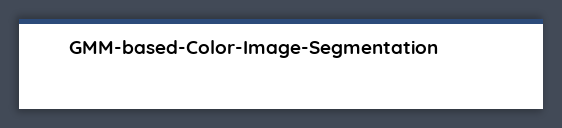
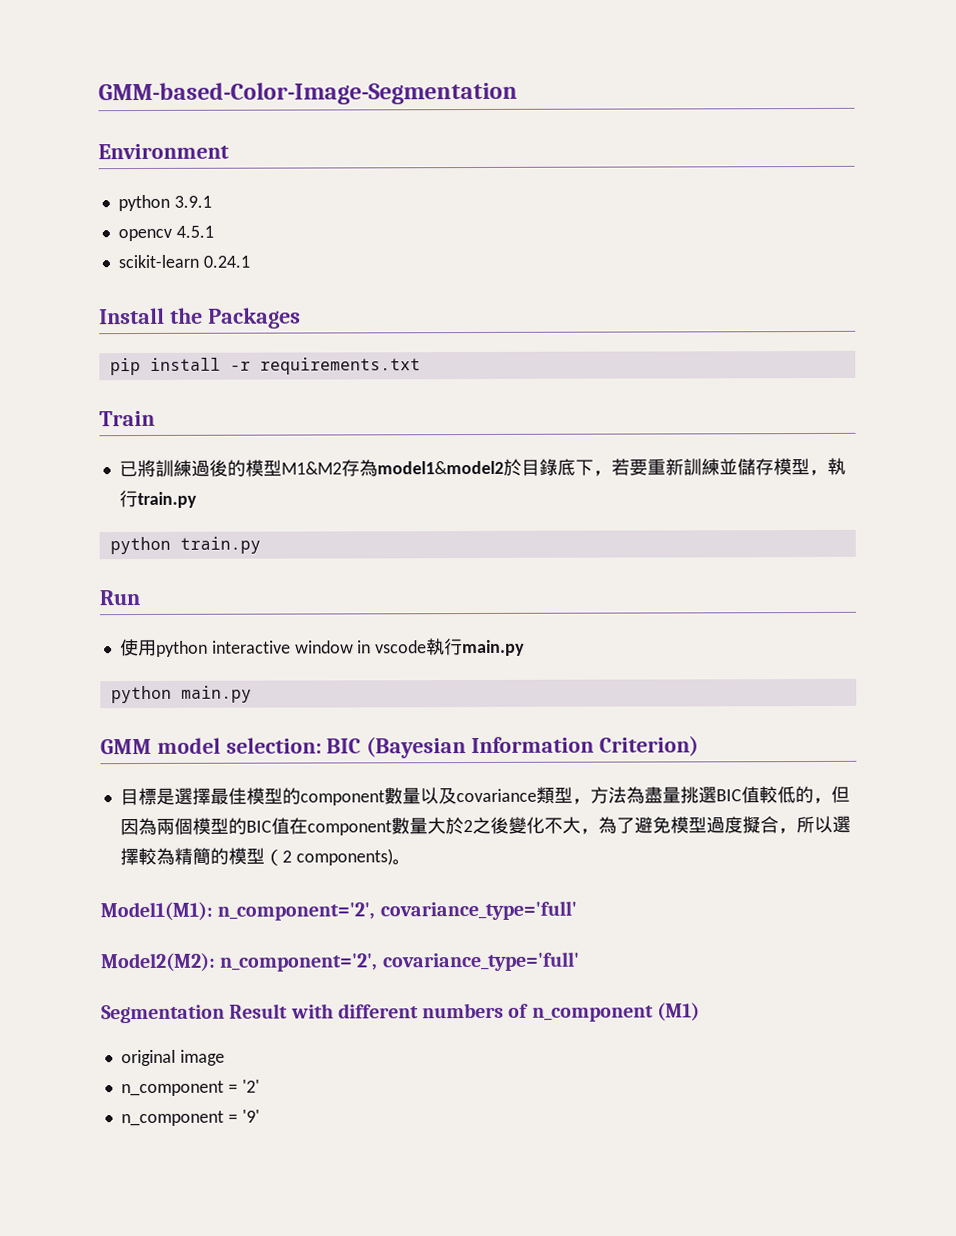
+ Environment
+ python 3.9.1
+ opencv 4.5.1
+ scikit-learn 0.24.1
+ Install the Packages
+ pip install -r requirements.txt
+ Train
+ 已將訓練過後的模型M1&M2存為model1&model2於目錄底下，若要重新訓練並儲存模型，執行train.py
+ python train.py
+ Run
+ 使用python interactive window in vscode執行main.py
+ python main.py
+ GMM model selection: BIC (Bayesian Information Criterion)
+ 目標是選擇最佳模型的component數量以及covariance類型，方法為盡量挑選BIC值較低的，但因為兩個模型的BIC值在component數量大於2之後變化不大，為了避免模型過度擬合，所以選擇較為精簡的模型（2 components)。
+ Model1(M1): n_component='2', covariance_type='full'
+ Model2(M2): n_component='2', covariance_type='full'
+ Segmentation Result with different numbers of n_component (M1)
+ original image
+ n_component = '2'
+ n_component = '9'

